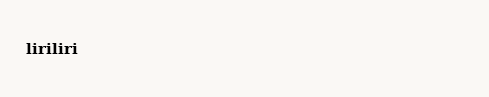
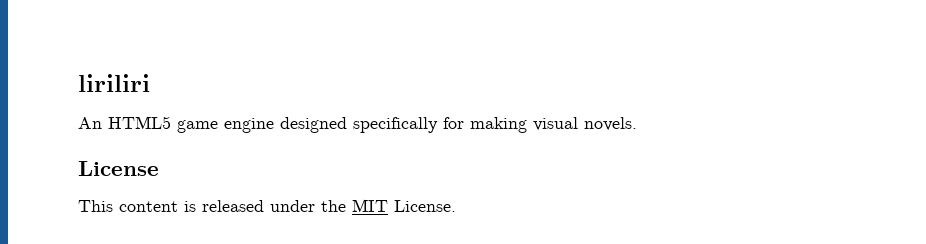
+ An HTML5 game engine designed specifically for making visual novels.
+ License
+ This content is released under the MIT License.

